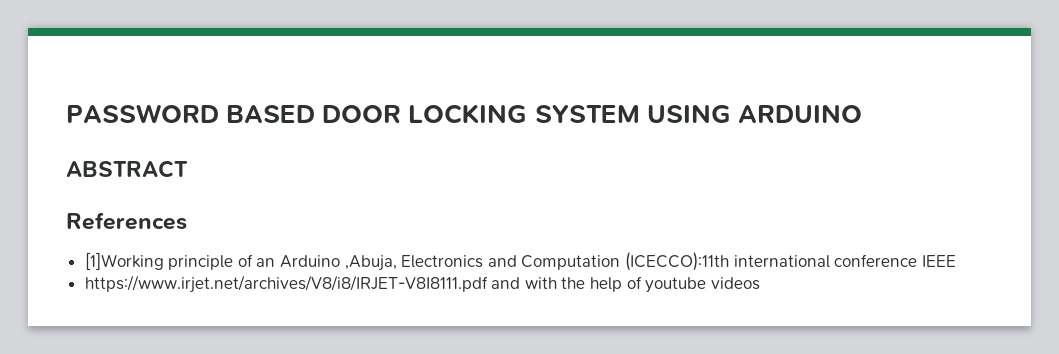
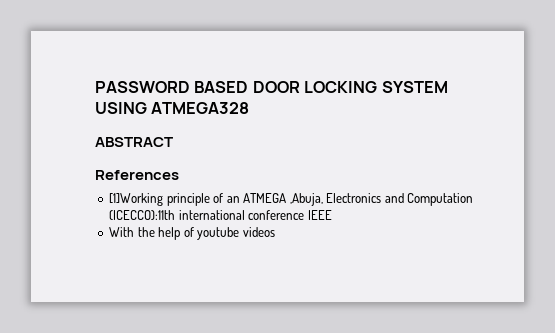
- PASSWORD BASED DOOR LOCKING SYSTEM USING ARDUINO
+ PASSWORD BASED DOOR LOCKING SYSTEM USING ATMEGA328
- [1]Working principle of an Arduino ,Abuja, Electronics and Computation (ICECCO):11th international conference IEEE
+ [1]Working principle of an ATMEGA ,Abuja, Electronics and Computation (ICECCO):11th international conference IEEE
- https://www.irjet.net/archives/V8/i8/IRJET-V8I8111.pdf and with the help of youtube videos
+ With the help of youtube videos

